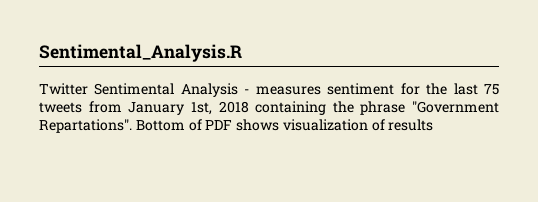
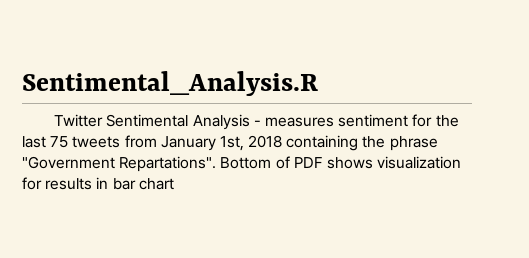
- Bottom of PDF shows visualization of results
+ Bottom of PDF shows visualization for results in bar chart

